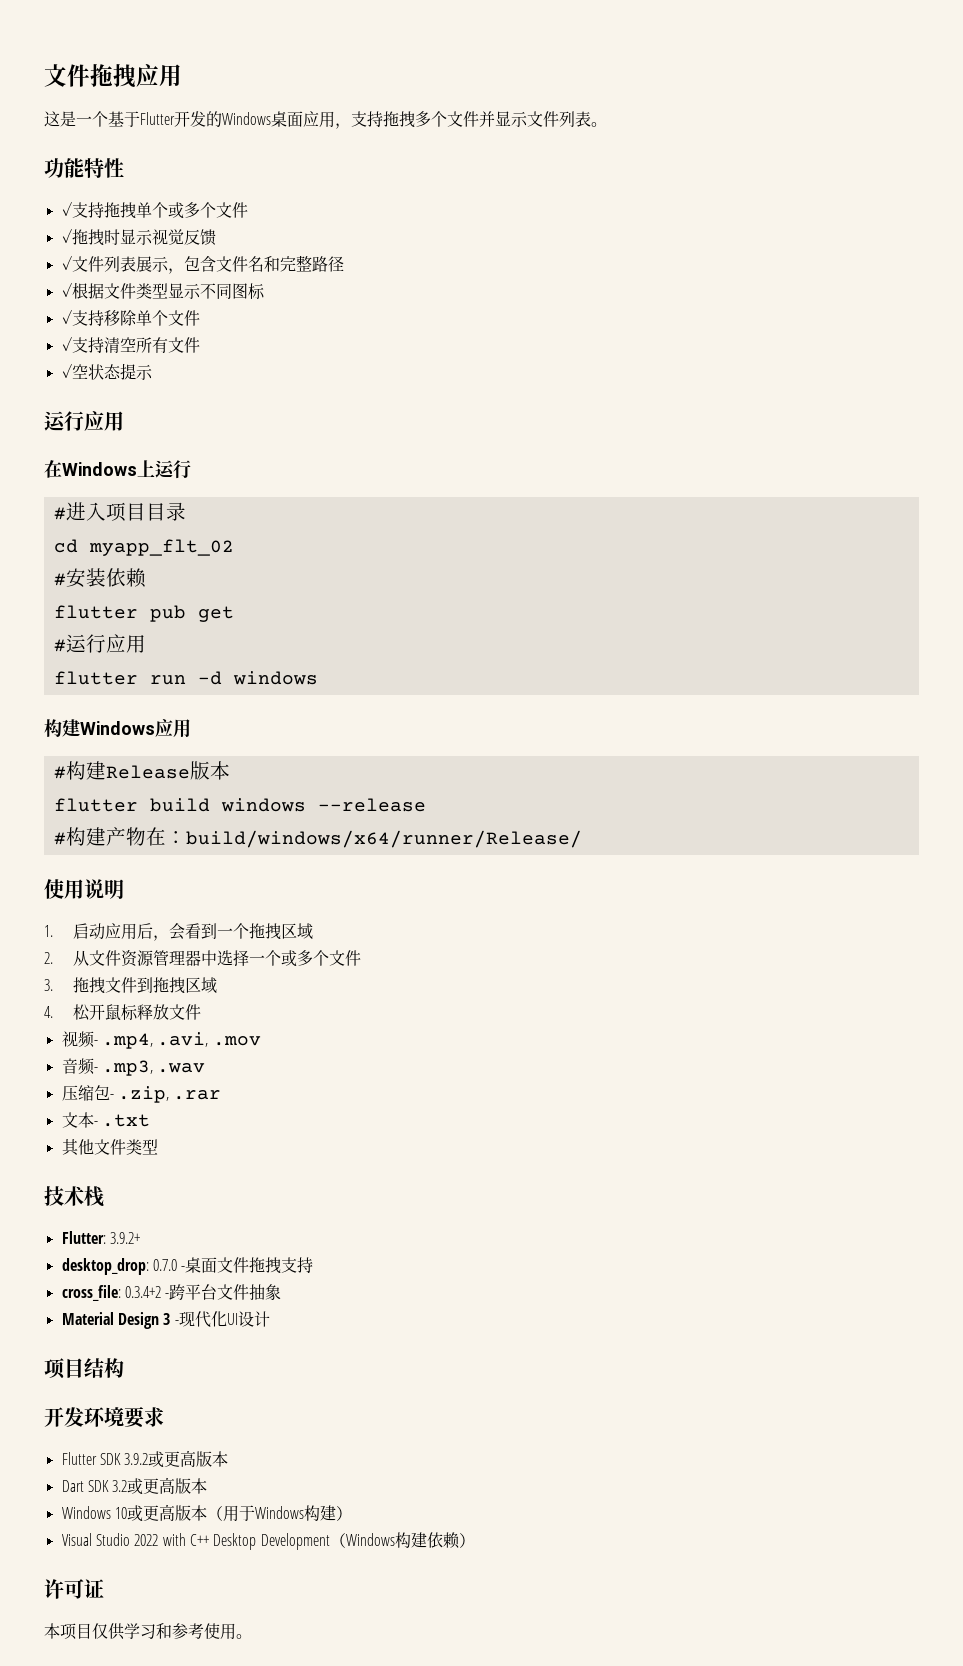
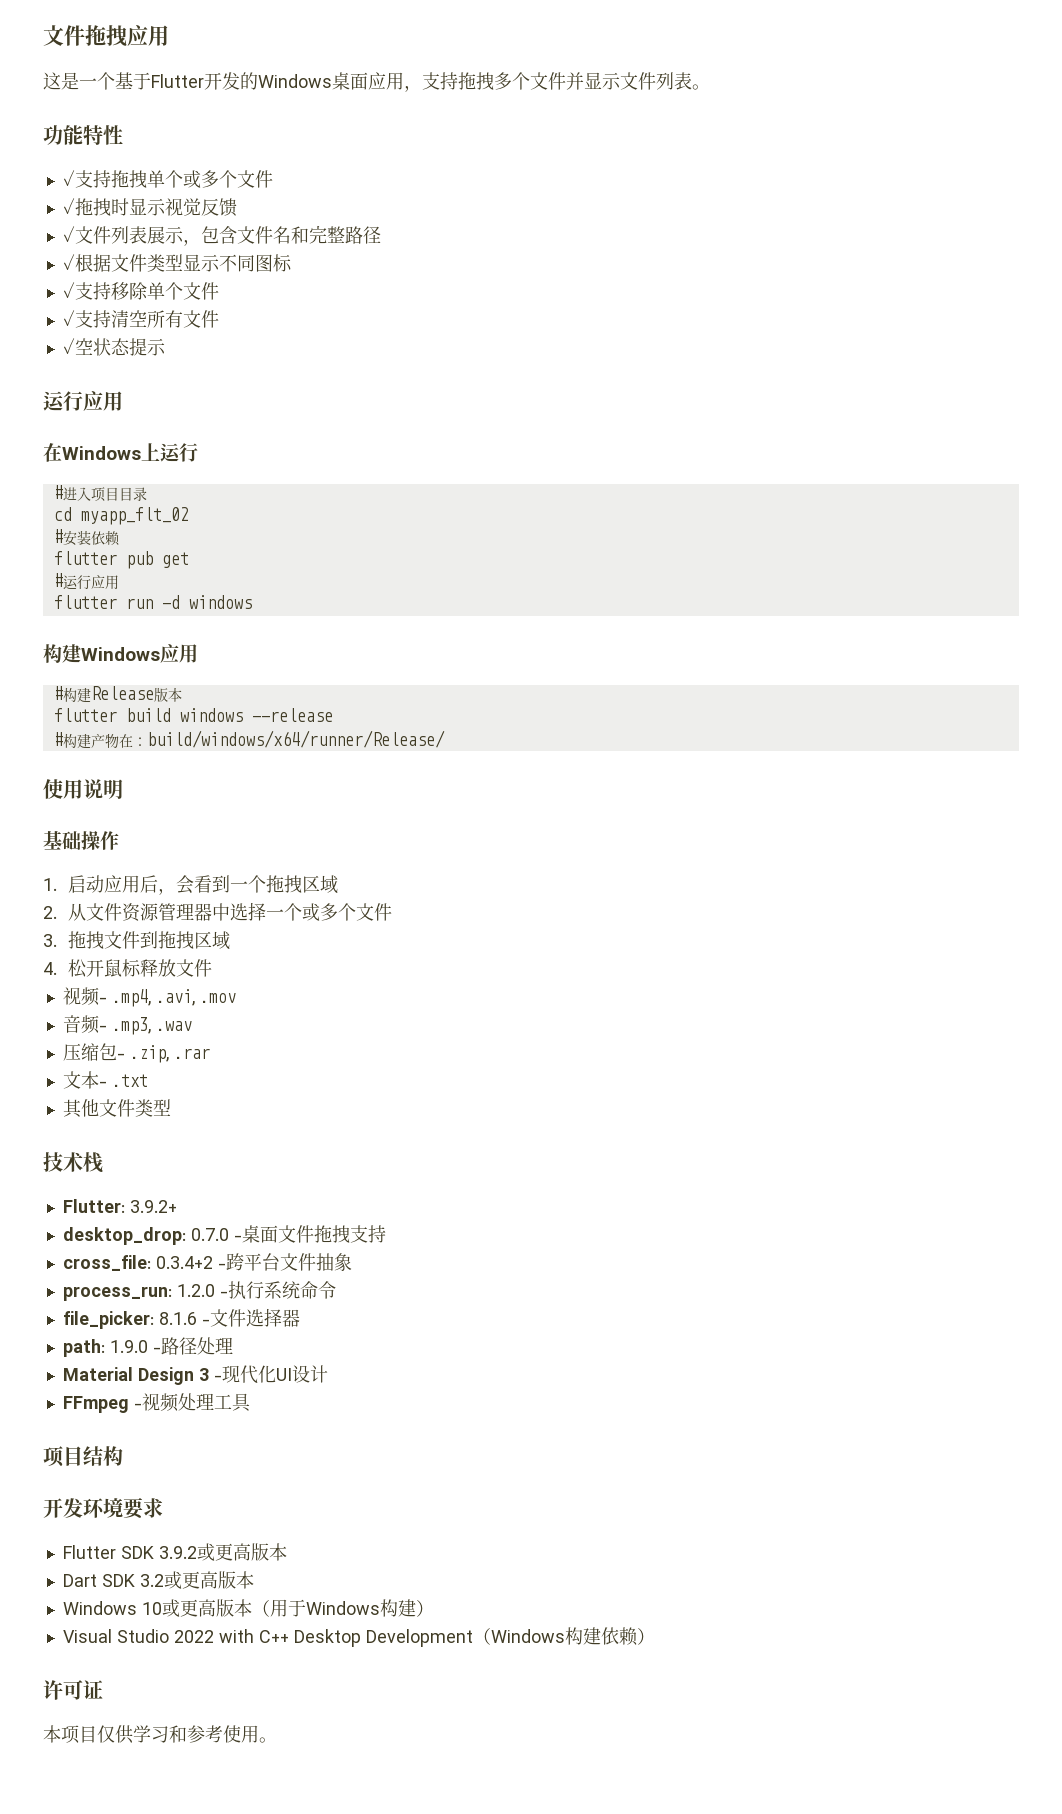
+ 基础操作
+ process_run: 1.2.0 -执行系统命令
+ file_picker: 8.1.6 -文件选择器
+ path: 1.9.0 -路径处理
+ FFmpeg -视频处理工具

